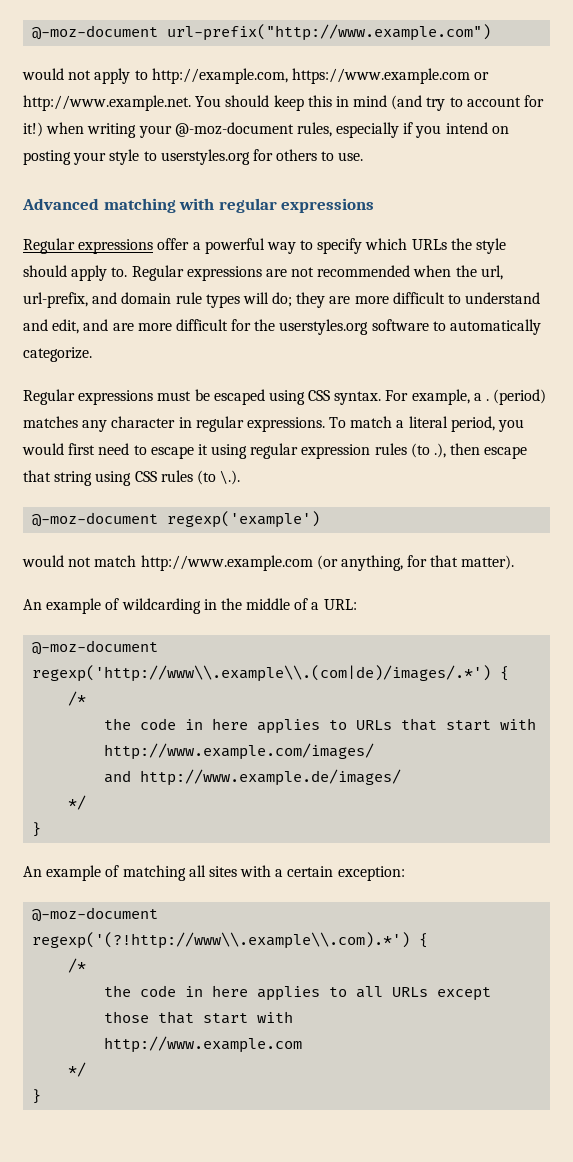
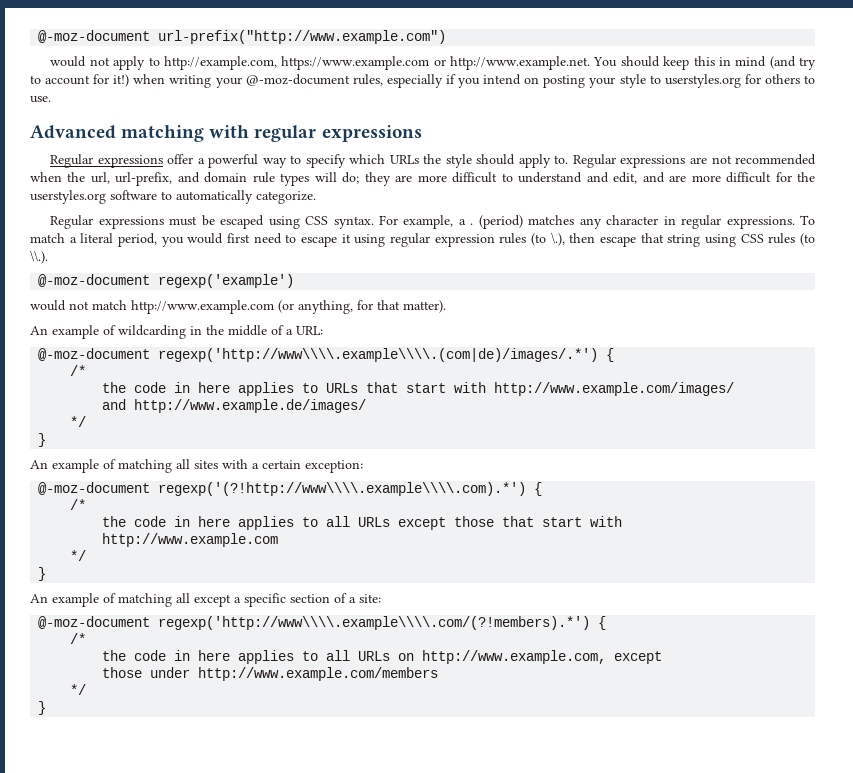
- To match a literal period, you would first need to escape it using regular expression rules (to .), then escape that string using CSS rules (to \.).
+ To match a literal period, you would first need to escape it using regular expression rules (to \.), then escape that string using CSS rules (to \\.).
- @-moz-document regexp('http://www\\.example\\.(com|de)/images/.*') {
+ @-moz-document regexp('http://www\\\\.example\\\\.(com|de)/images/.*') {
- @-moz-document regexp('(?!http://www\\.example\\.com).*') {
+ @-moz-document regexp('(?!http://www\\\\.example\\\\.com).*') {
+ An example of matching all except a specific section of a site:
+ @-moz-document regexp('http://www\\\\.example\\\\.com/(?!members).*') {
+ /*
+ the code in here applies to all URLs on http://www.example.com, except
+ those under http://www.example.com/members
+ */
+ }

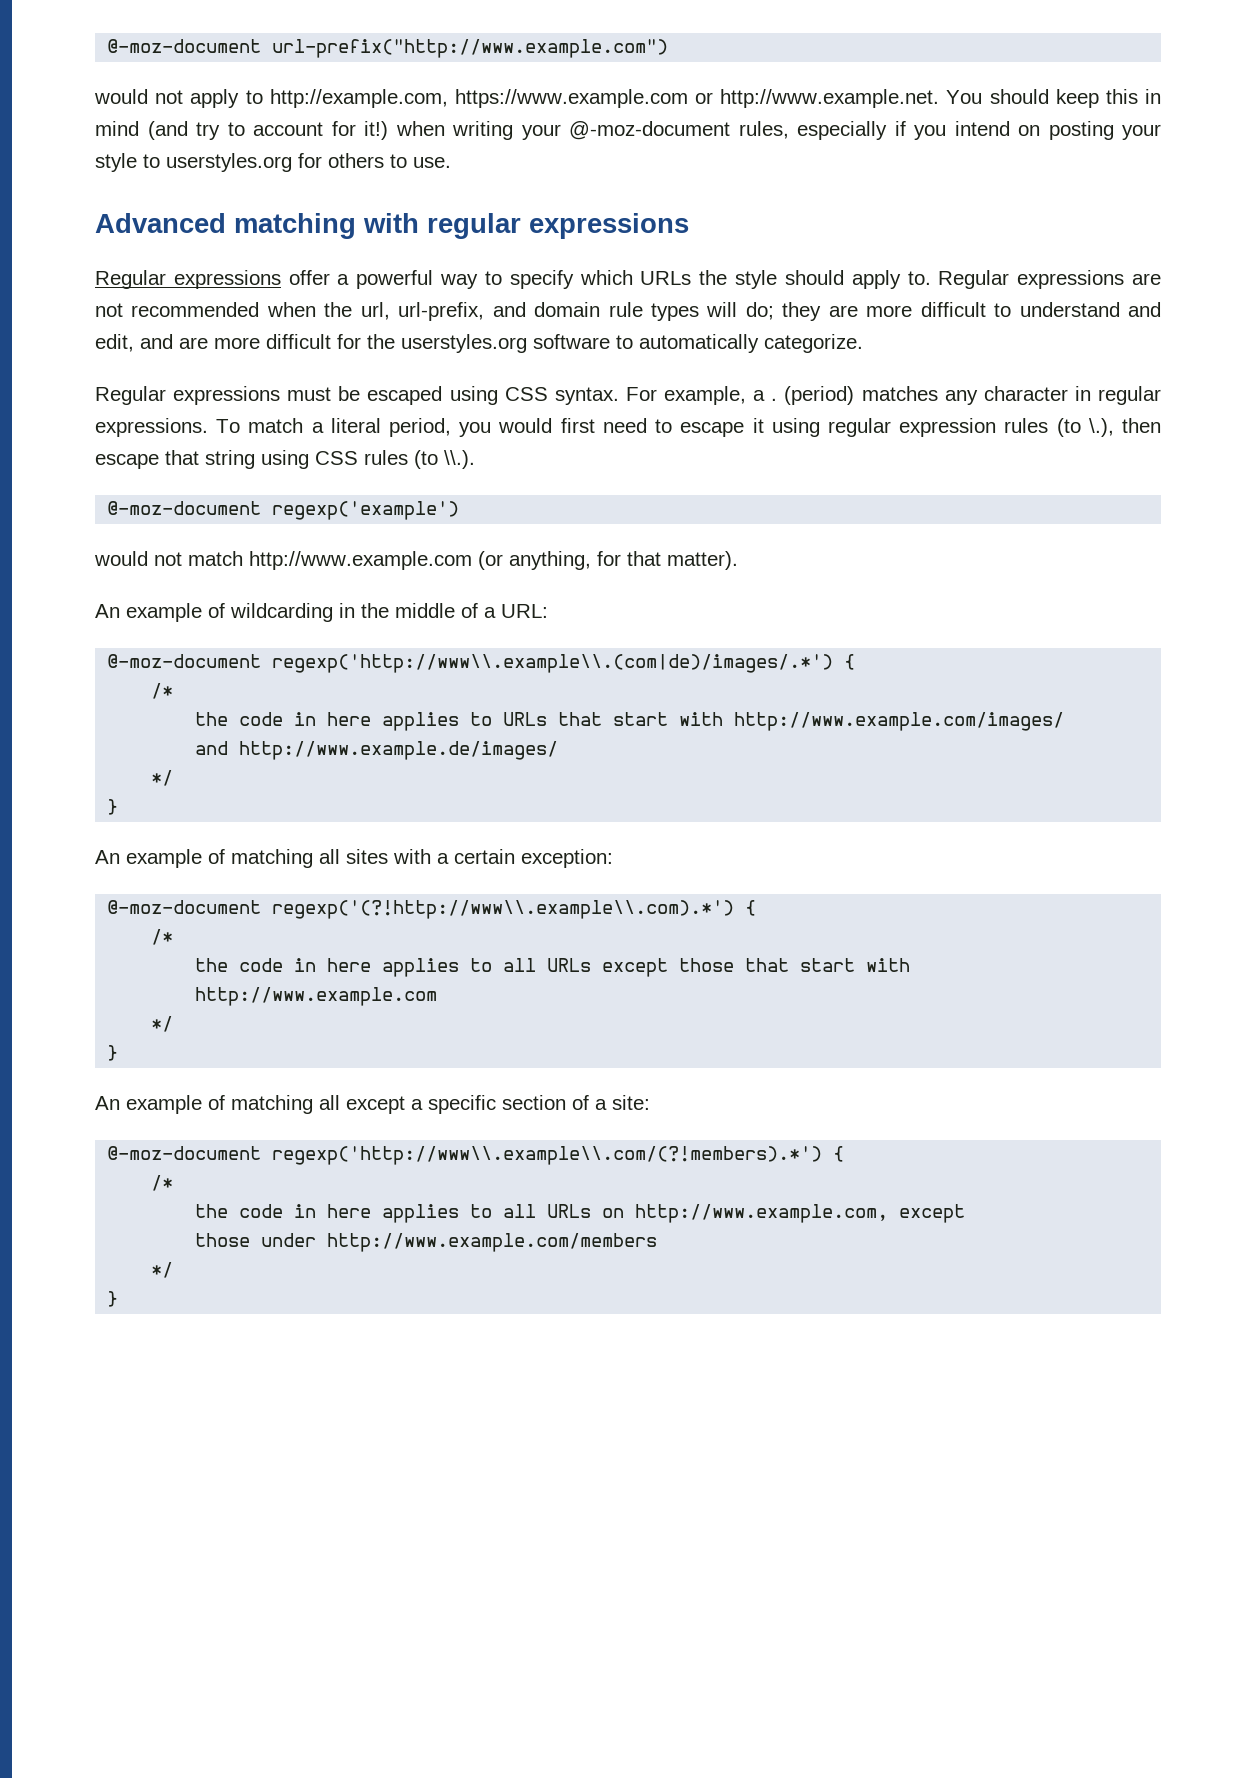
- @-moz-document regexp('http://www\\\\.example\\\\.(com|de)/images/.*') {
+ @-moz-document regexp('http://www\\.example\\.(com|de)/images/.*') {
- @-moz-document regexp('(?!http://www\\\\.example\\\\.com).*') {
+ @-moz-document regexp('(?!http://www\\.example\\.com).*') {
- @-moz-document regexp('http://www\\\\.example\\\\.com/(?!members).*') {
+ @-moz-document regexp('http://www\\.example\\.com/(?!members).*') {

